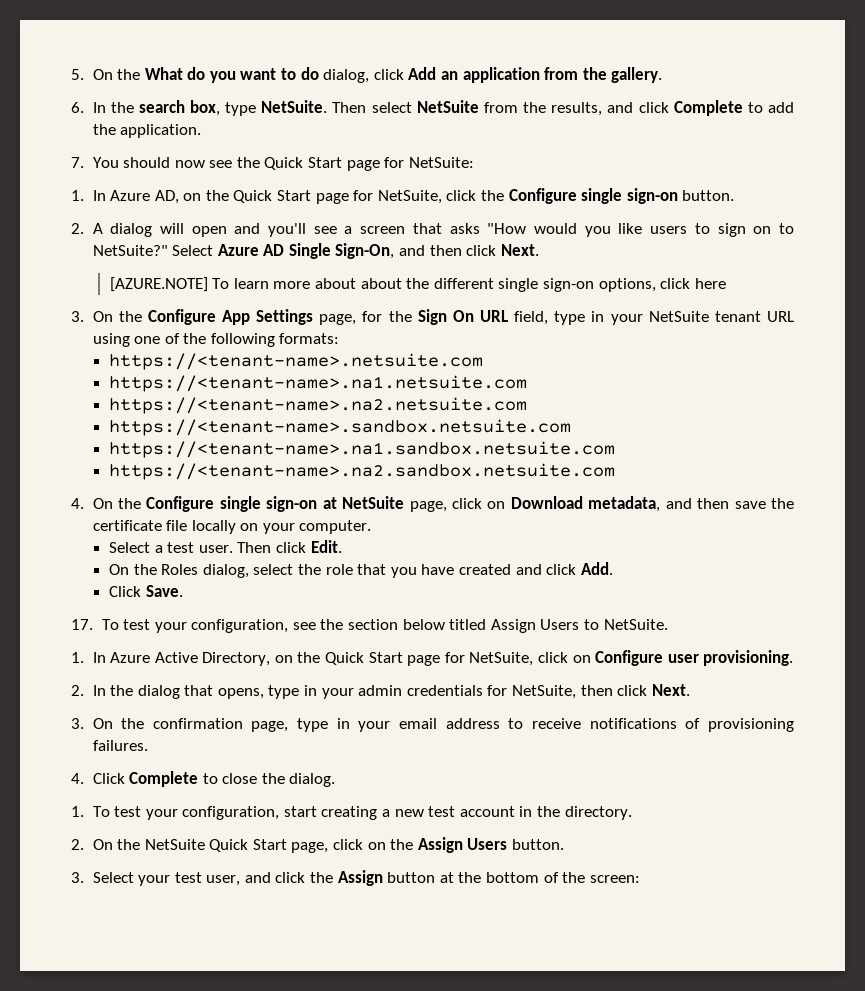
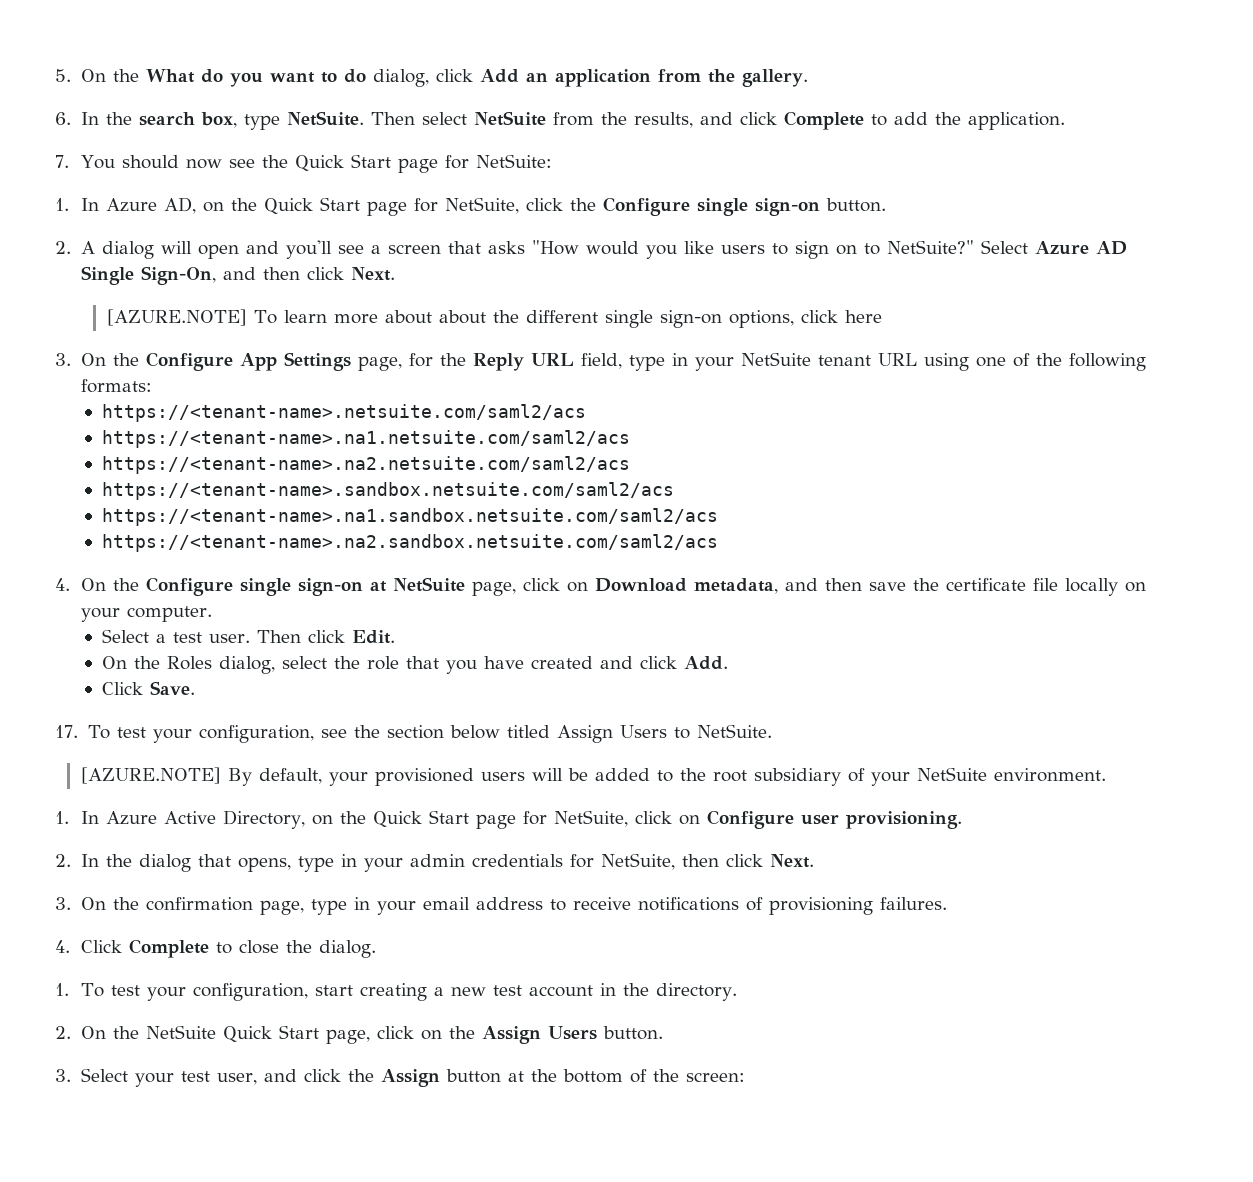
- 3. On the Configure App Settings page, for the Sign On URL field, type in your NetSuite tenant URL using one of the following formats:
+ 3. On the Configure App Settings page, for the Reply URL field, type in your NetSuite tenant URL using one of the following formats:
- https://<tenant-name>.netsuite.com
- https://<tenant-name>.na1.netsuite.com
- https://<tenant-name>.na2.netsuite.com
- https://<tenant-name>.sandbox.netsuite.com
- https://<tenant-name>.na1.sandbox.netsuite.com
- https://<tenant-name>.na2.sandbox.netsuite.com
+ https://<tenant-name>.netsuite.com/saml2/acs
+ https://<tenant-name>.na1.netsuite.com/saml2/acs
+ https://<tenant-name>.na2.netsuite.com/saml2/acs
+ https://<tenant-name>.sandbox.netsuite.com/saml2/acs
+ https://<tenant-name>.na1.sandbox.netsuite.com/saml2/acs
+ https://<tenant-name>.na2.sandbox.netsuite.com/saml2/acs
+ [AZURE.NOTE] By default, your provisioned users will be added to the root subsidiary of your NetSuite environment.

